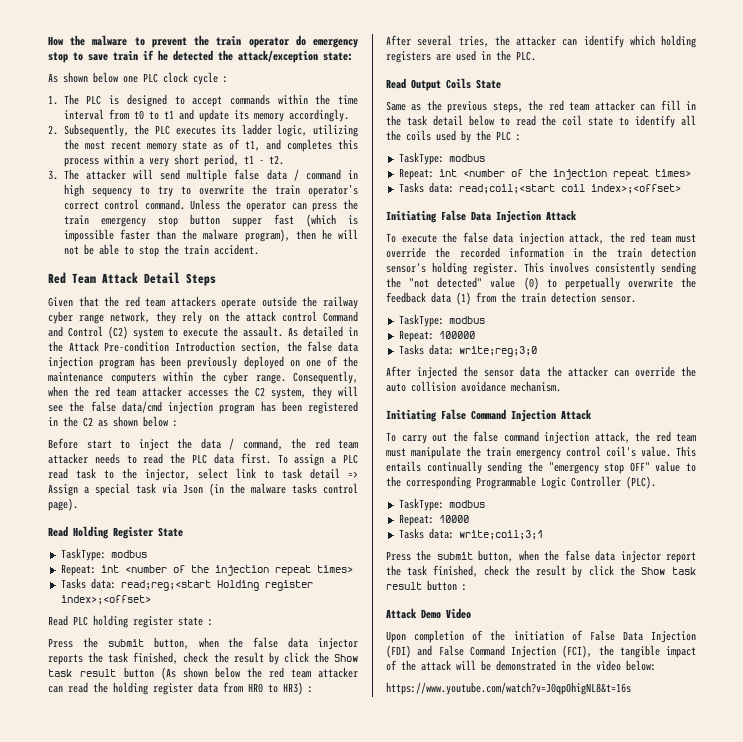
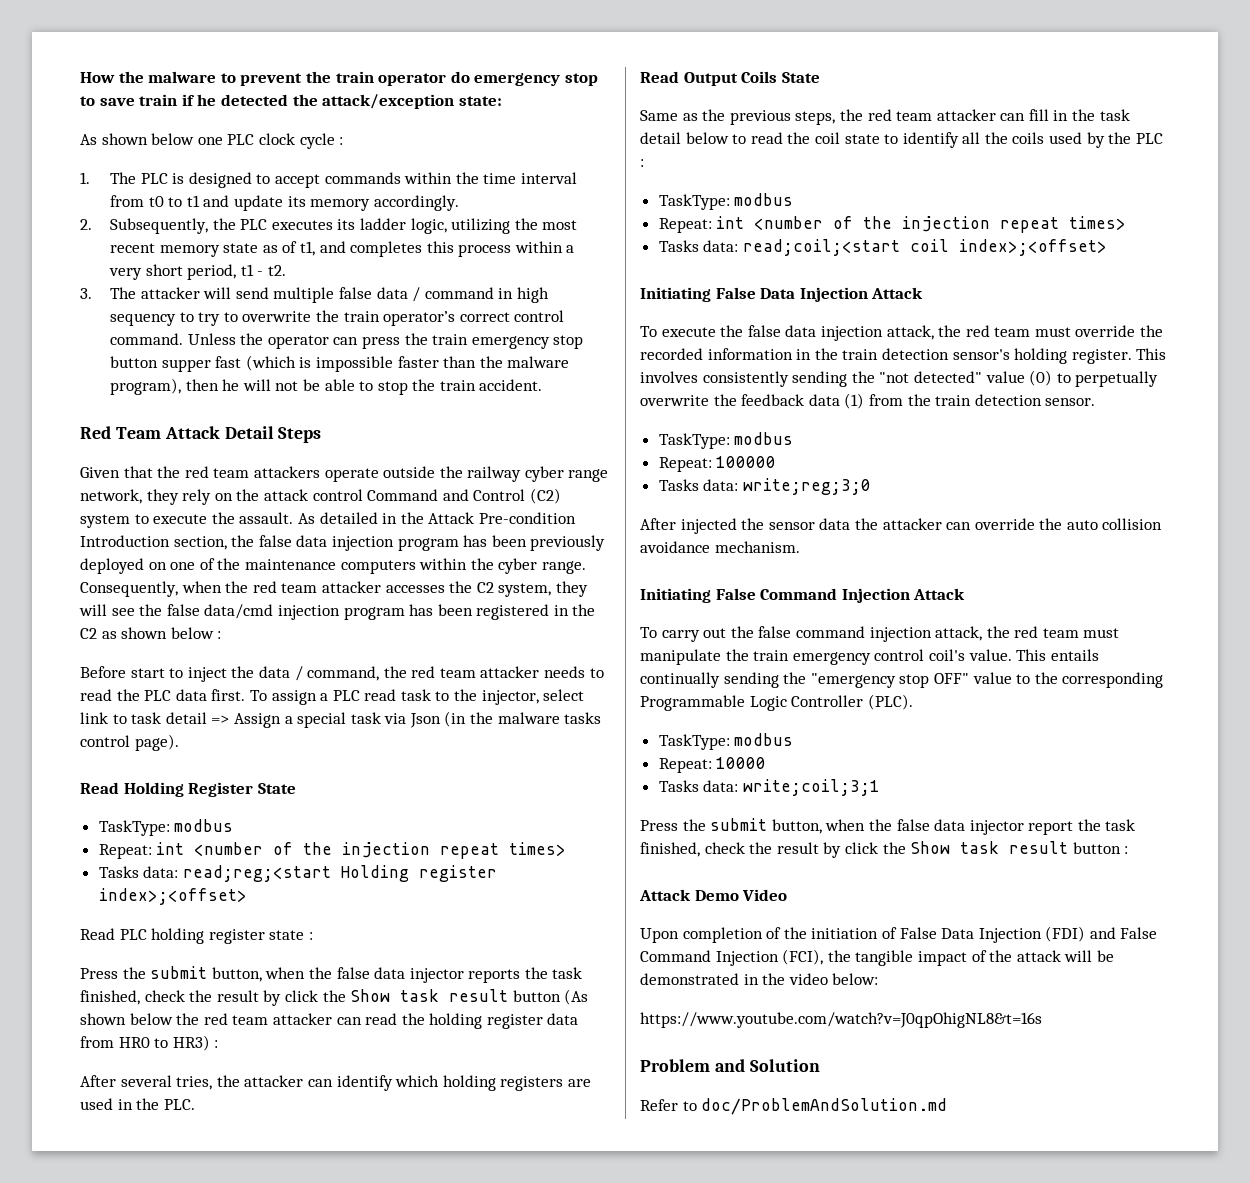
+ Problem and Solution
+ Refer to doc/ProblemAndSolution.md

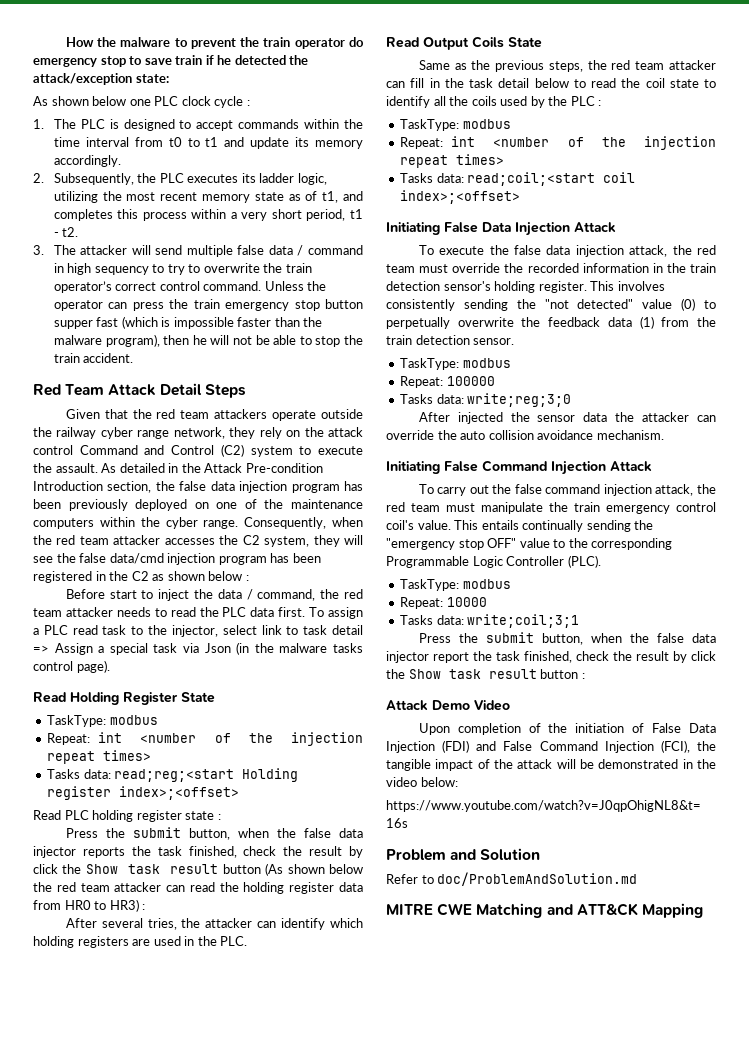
+ MITRE CWE Matching and ATT&CK Mapping

